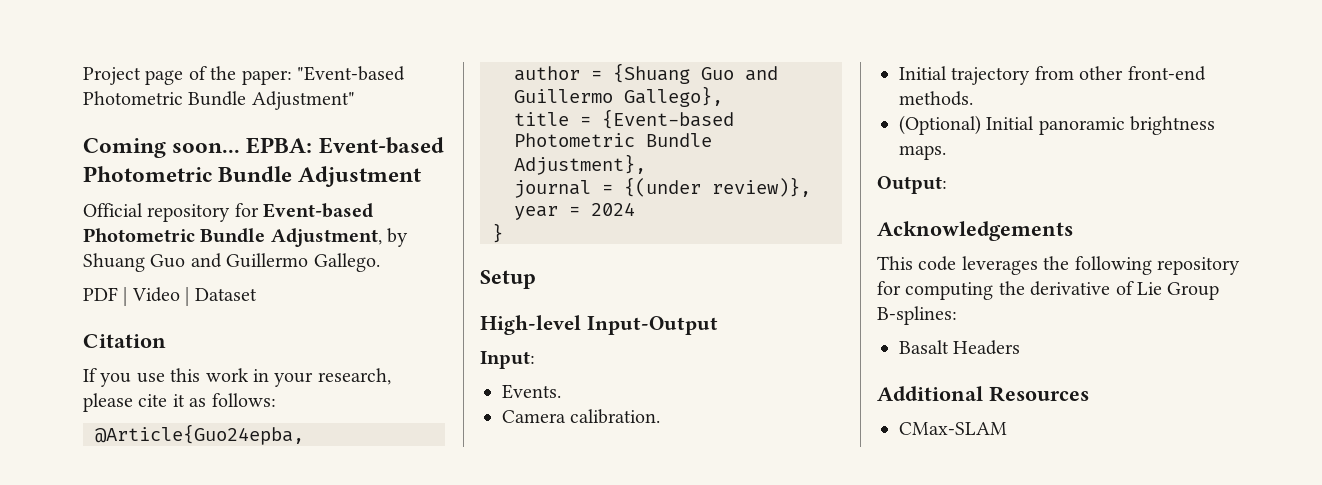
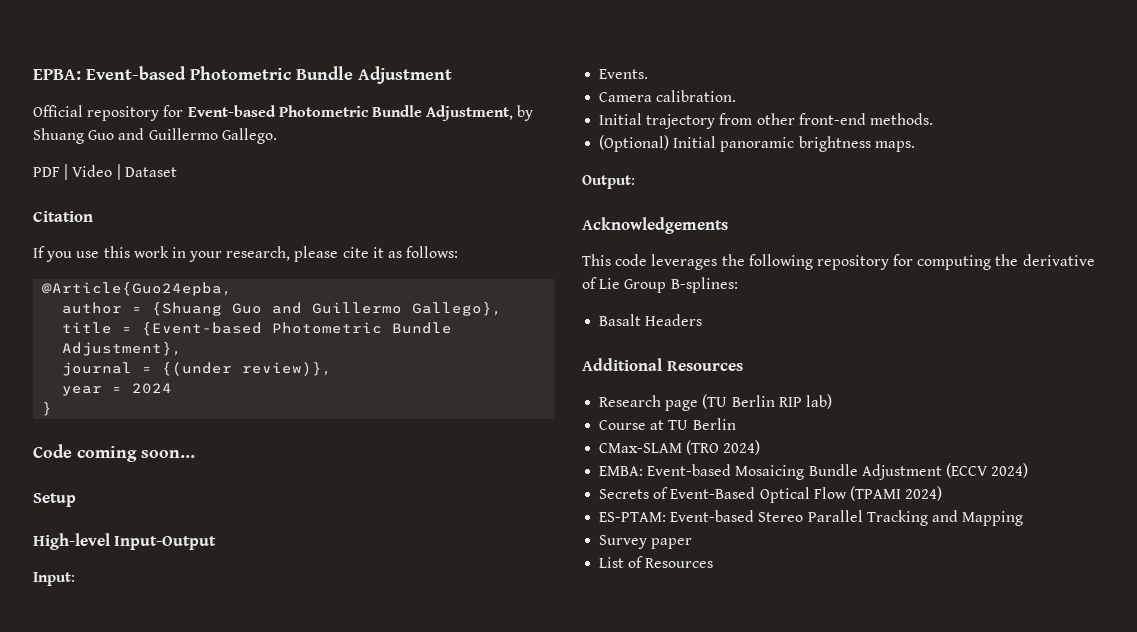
- Project page of the paper: "Event-based Photometric Bundle Adjustment"
- Coming soon...
+ Code coming soon...
- CMax-SLAM
+ Research page (TU Berlin RIP lab)
+ Course at TU Berlin
+ CMax-SLAM (TRO 2024)
+ EMBA: Event-based Mosaicing Bundle Adjustment (ECCV 2024)
+ Secrets of Event-Based Optical Flow (TPAMI 2024)
+ ES-PTAM: Event-based Stereo Parallel Tracking and Mapping
+ Survey paper
+ List of Resources

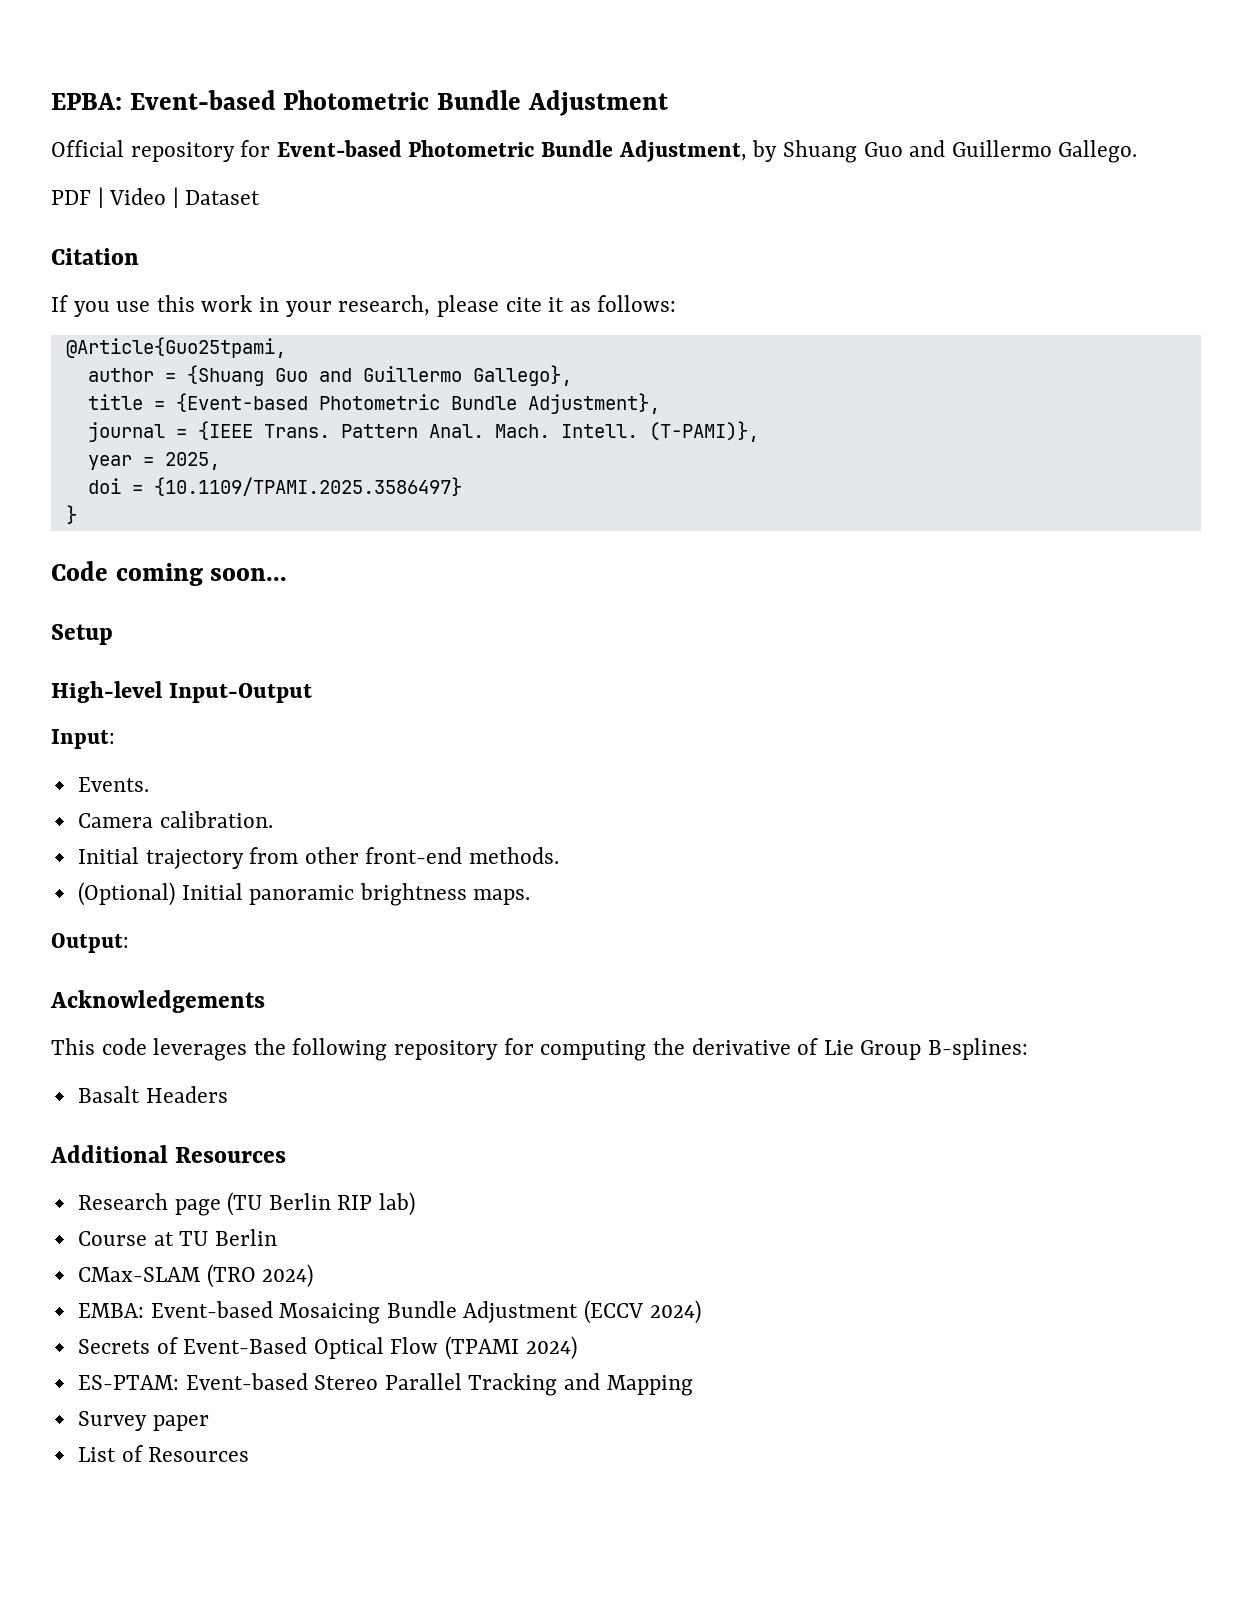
- @Article{Guo24epba,
+ @Article{Guo25tpami,
- journal = {(under review)},
- year = 2024
+ journal = {IEEE Trans. Pattern Anal. Mach. Intell. (T-PAMI)},
+ year = 2025,
+ doi = {10.1109/TPAMI.2025.3586497}

